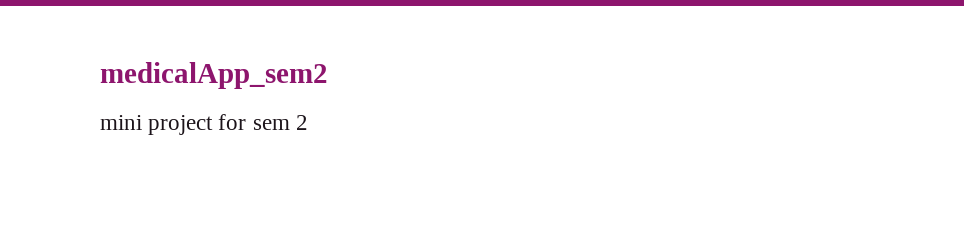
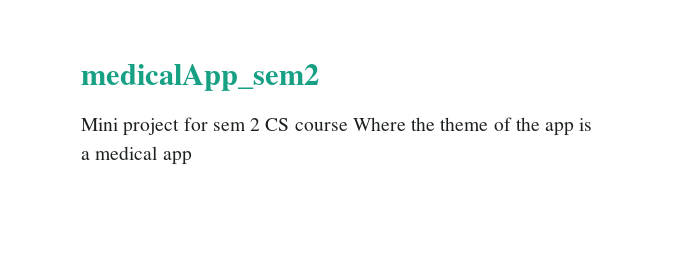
- mini project for sem 2
+ Mini project for sem 2 CS course Where the theme of the app is a medical app

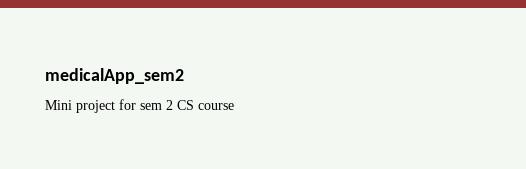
- Mini project for sem 2 CS course Where the theme of the app is a medical app
+ Mini project for sem 2 CS course

